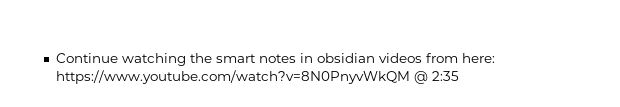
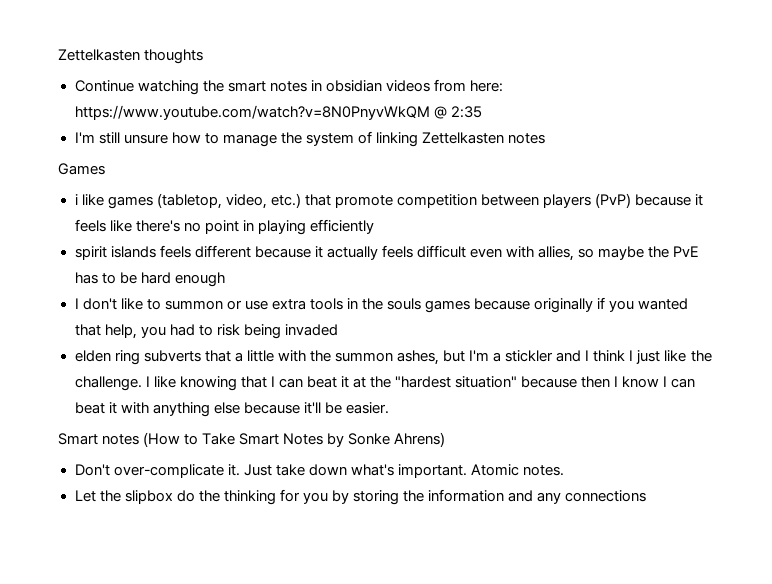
+ Zettelkasten thoughts
+ I'm still unsure how to manage the system of linking Zettelkasten notes
+ Games
+ i like games (tabletop, video, etc.) that promote competition between players (PvP) because it feels like there's no point in playing efficiently
+ spirit islands feels different because it actually feels difficult even with allies, so maybe the PvE has to be hard enough
+ I don't like to summon or use extra tools in the souls games because originally if you wanted that help, you had to risk being invaded
+ elden ring subverts that a little with the summon ashes, but I'm a stickler and I think I just like the challenge. I like knowing that I can beat it at the "hardest situation" because then I know I can beat it with anything else because it'll be easier.
+ Smart notes (How to Take Smart Notes by Sonke Ahrens)
+ Don't over-complicate it. Just take down what's important. Atomic notes.
+ Let the slipbox do the thinking for you by storing the information and any connections

